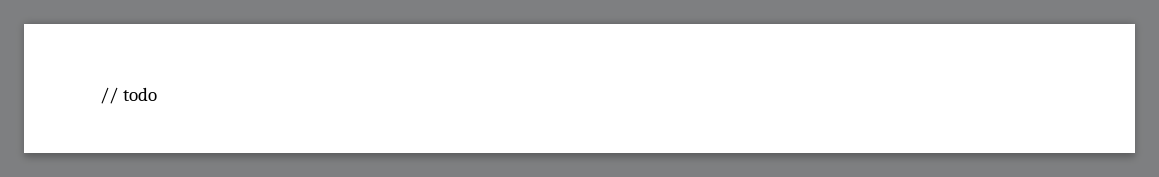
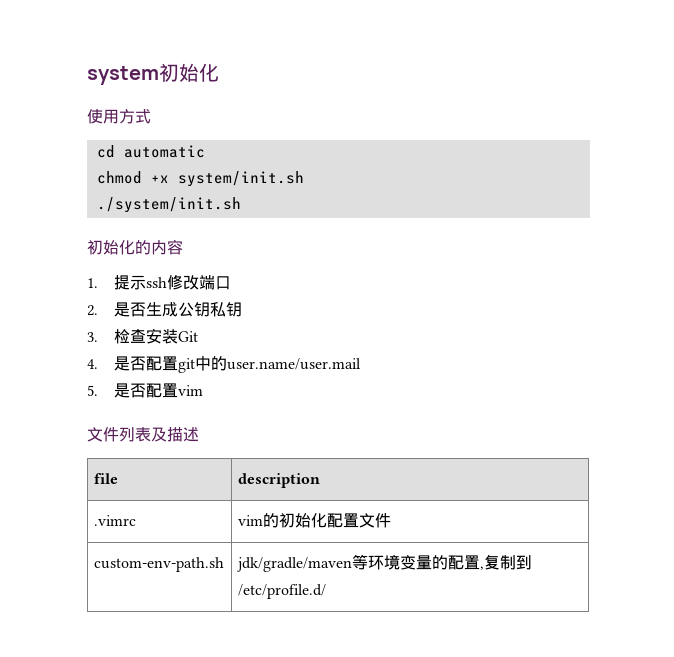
- // todo
+ system初始化
+ 使用方式
+ cd automatic
+ chmod +x system/init.sh
+ ./system/init.sh
+ 初始化的内容
+ 1.提示ssh修改端口
+ 2.是否生成公钥私钥
+ 3.检查安装Git
+ 4.是否配置git中的user.name/user.mail
+ 5.是否配置vim
+ 文件列表及描述
+ file | description
+ .vimrc | vim的初始化配置文件
+ custom-env-path.sh | jdk/gradle/maven等环境变量的配置,复制到/etc/profile.d/

